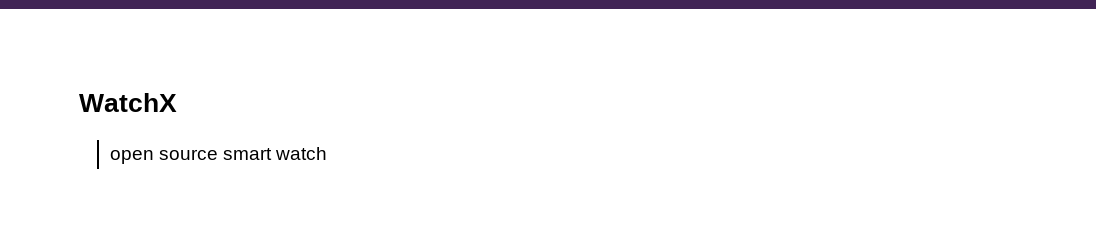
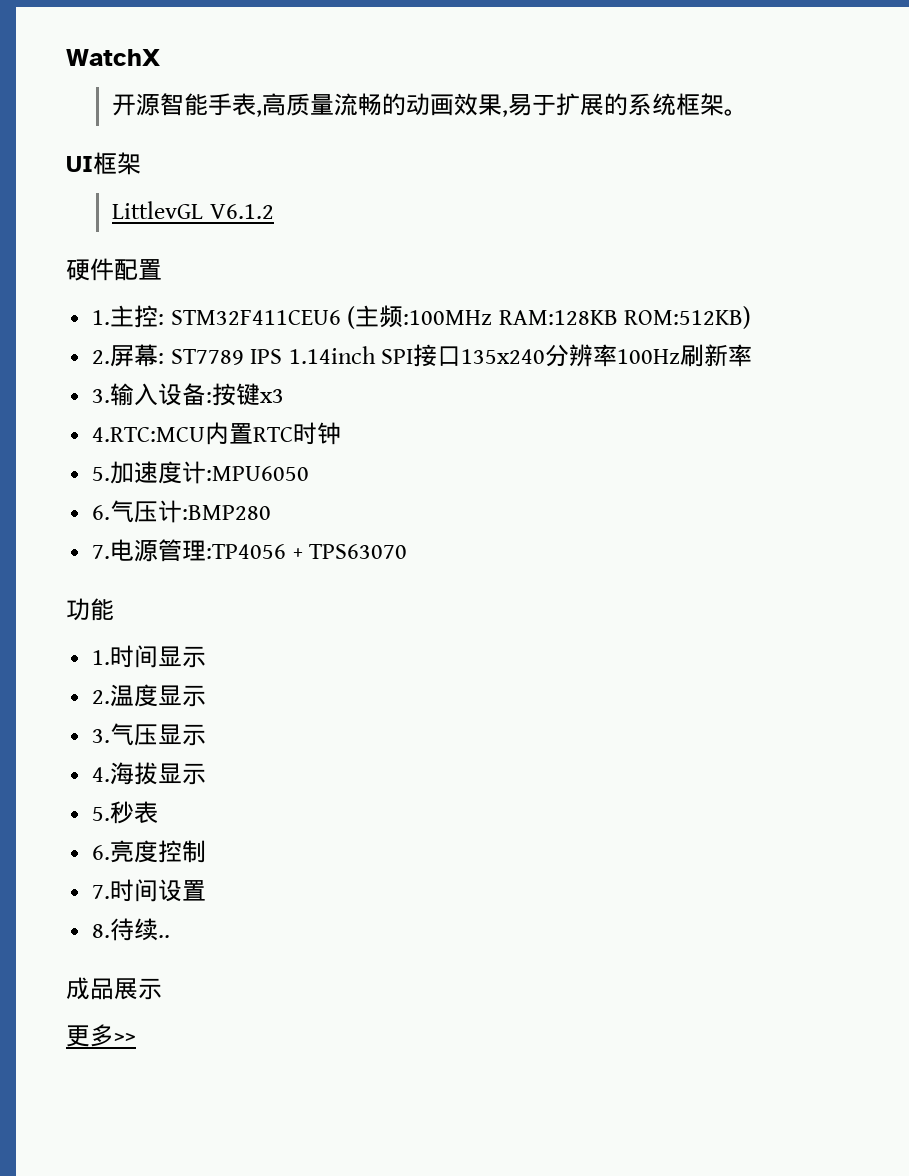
- open source smart watch
+ 开源智能手表,高质量流畅的动画效果,易于扩展的系统框架。
+ UI框架
+ LittlevGL V6.1.2
+ 硬件配置
+ 1.主控: STM32F411CEU6 (主频:100MHz RAM:128KB ROM:512KB)
+ 2.屏幕: ST7789 IPS 1.14inch SPI接口135x240分辨率100Hz刷新率
+ 3.输入设备:按键x3
+ 4.RTC:MCU内置RTC时钟
+ 5.加速度计:MPU6050
+ 6.气压计:BMP280
+ 7.电源管理:TP4056 + TPS63070
+ 功能
+ 1.时间显示
+ 2.温度显示
+ 3.气压显示
+ 4.海拔显示
+ 5.秒表
+ 6.亮度控制
+ 7.时间设置
+ 8.待续..
+ 成品展示
+ 更多>>

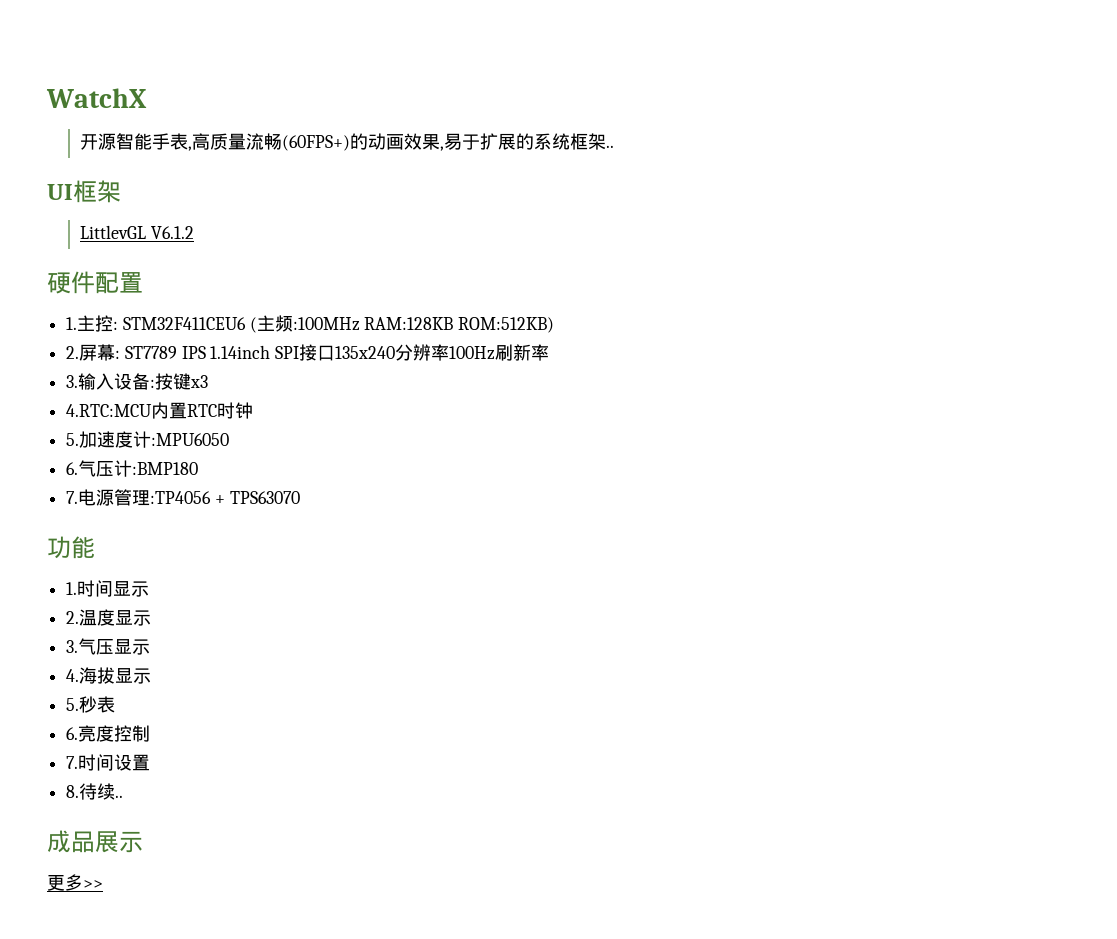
- 开源智能手表,高质量流畅的动画效果,易于扩展的系统框架。
+ 开源智能手表,高质量流畅(60FPS+)的动画效果,易于扩展的系统框架..
- 6.气压计:BMP280
+ 6.气压计:BMP180

